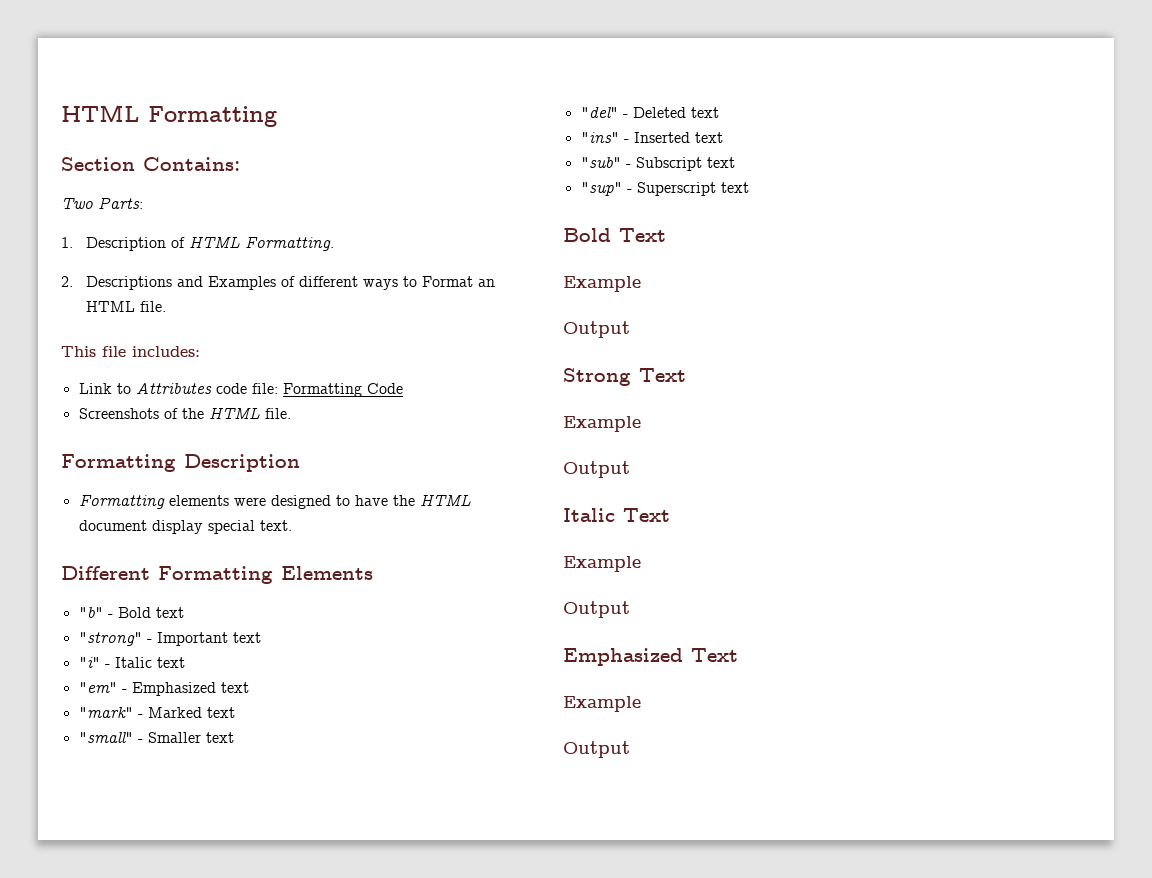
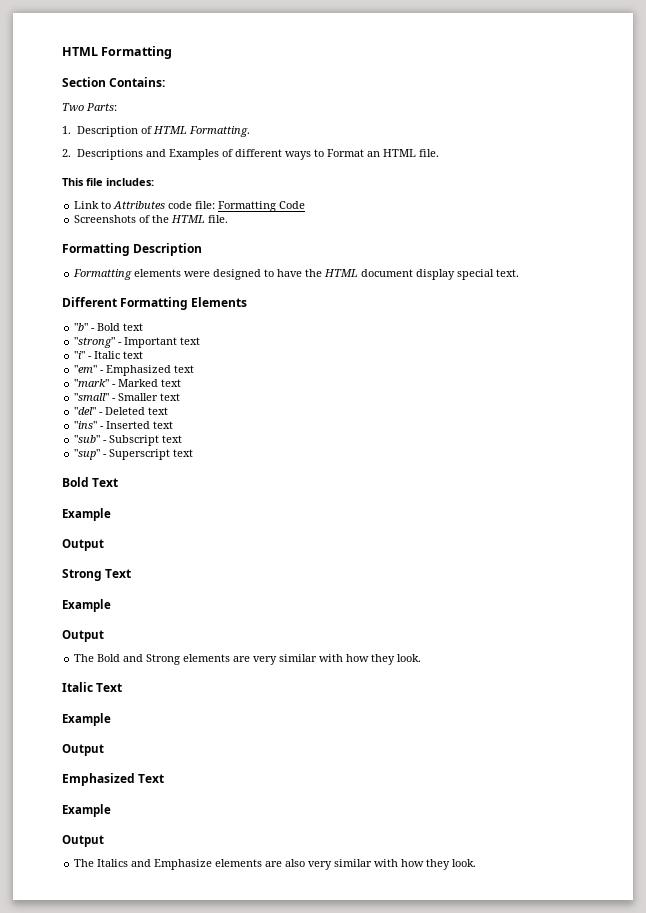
+ The Bold and Strong elements are very similar with how they look.
+ The Italics and Emphasize elements are also very similar with how they look.

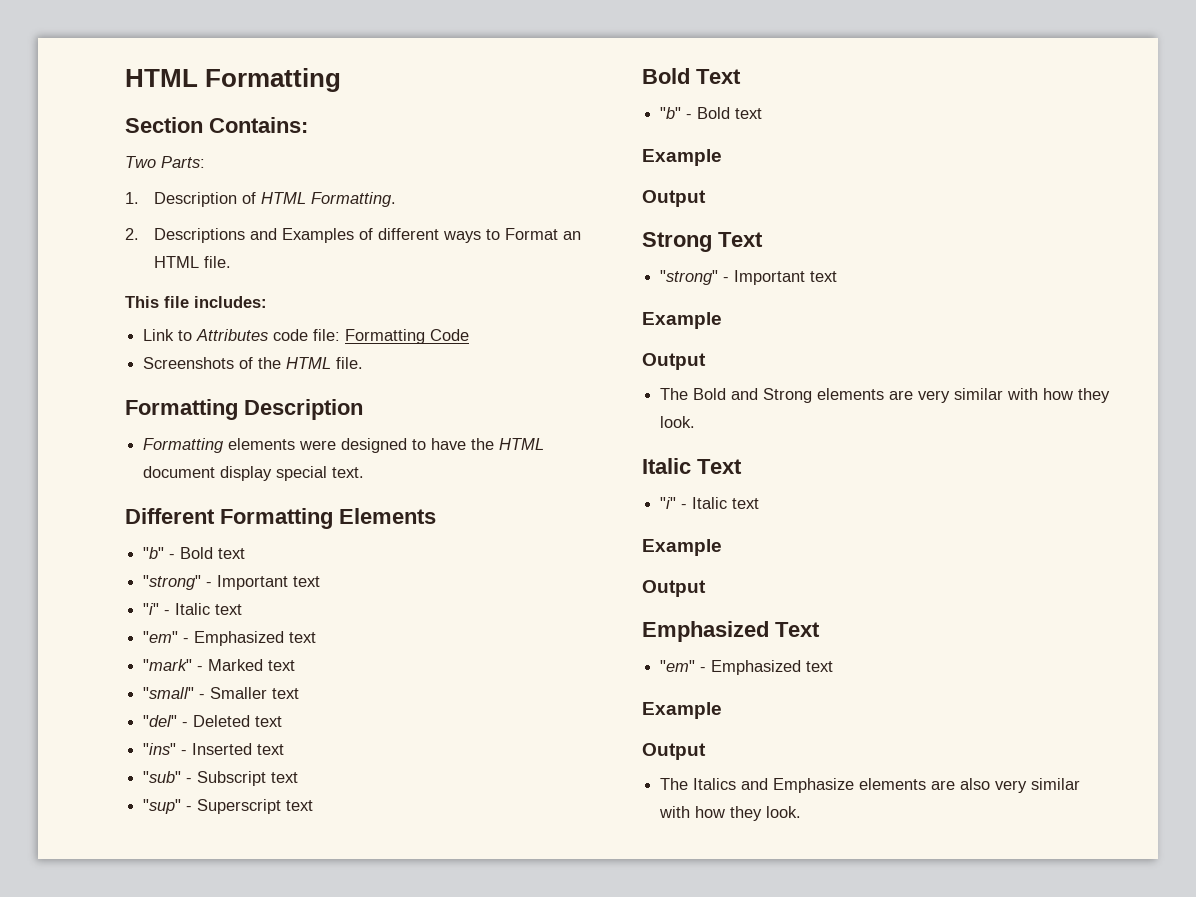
  Bold Text
+ "b" - Bold text
  Strong Text
+ "strong" - Important text
  Italic Text
+ "i" - Italic text
  Emphasized Text
+ "em" - Emphasized text

